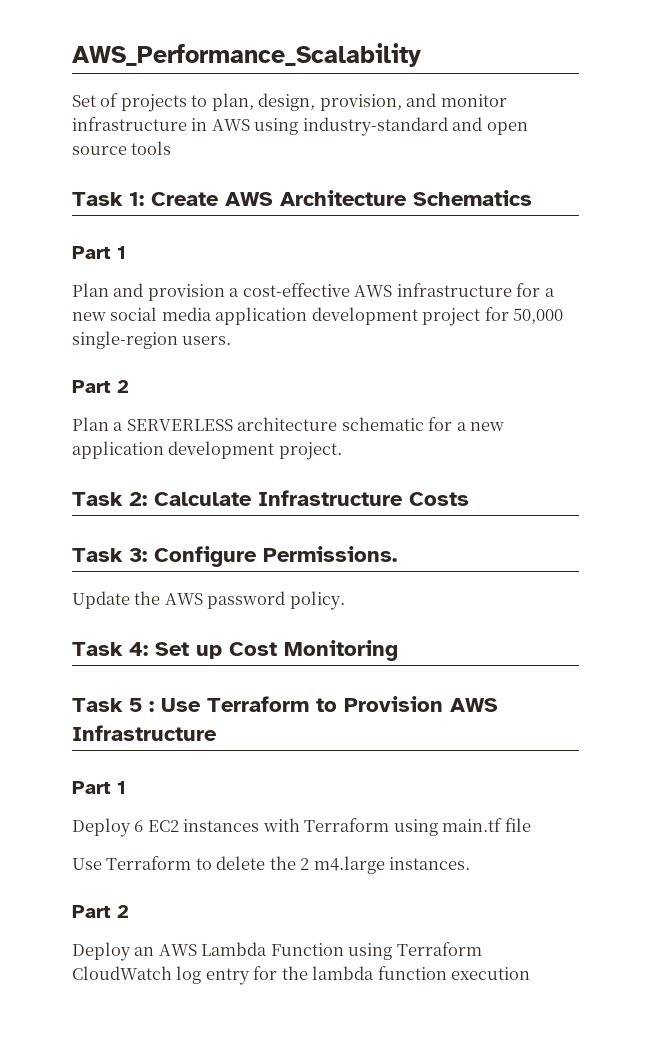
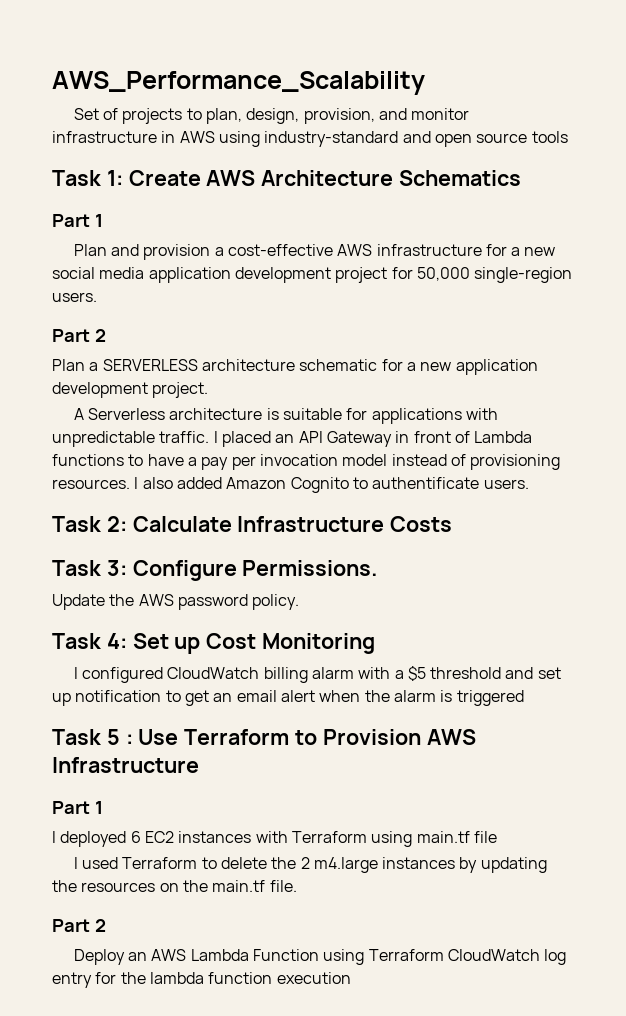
+ A Serverless architecture is suitable for applications with unpredictable traffic. I placed an API Gateway in front of Lambda functions to have a pay per invocation model instead of provisioning resources. I also added Amazon Cognito to authentificate users.
+ I configured CloudWatch billing alarm with a $5 threshold and set up notification to get an email alert when the alarm is triggered
- Deploy 6 EC2 instances with Terraform using main.tf file
+ I deployed 6 EC2 instances with Terraform using main.tf file
- Use Terraform to delete the 2 m4.large instances.
+ I used Terraform to delete the 2 m4.large instances by updating the resources on the main.tf file.

